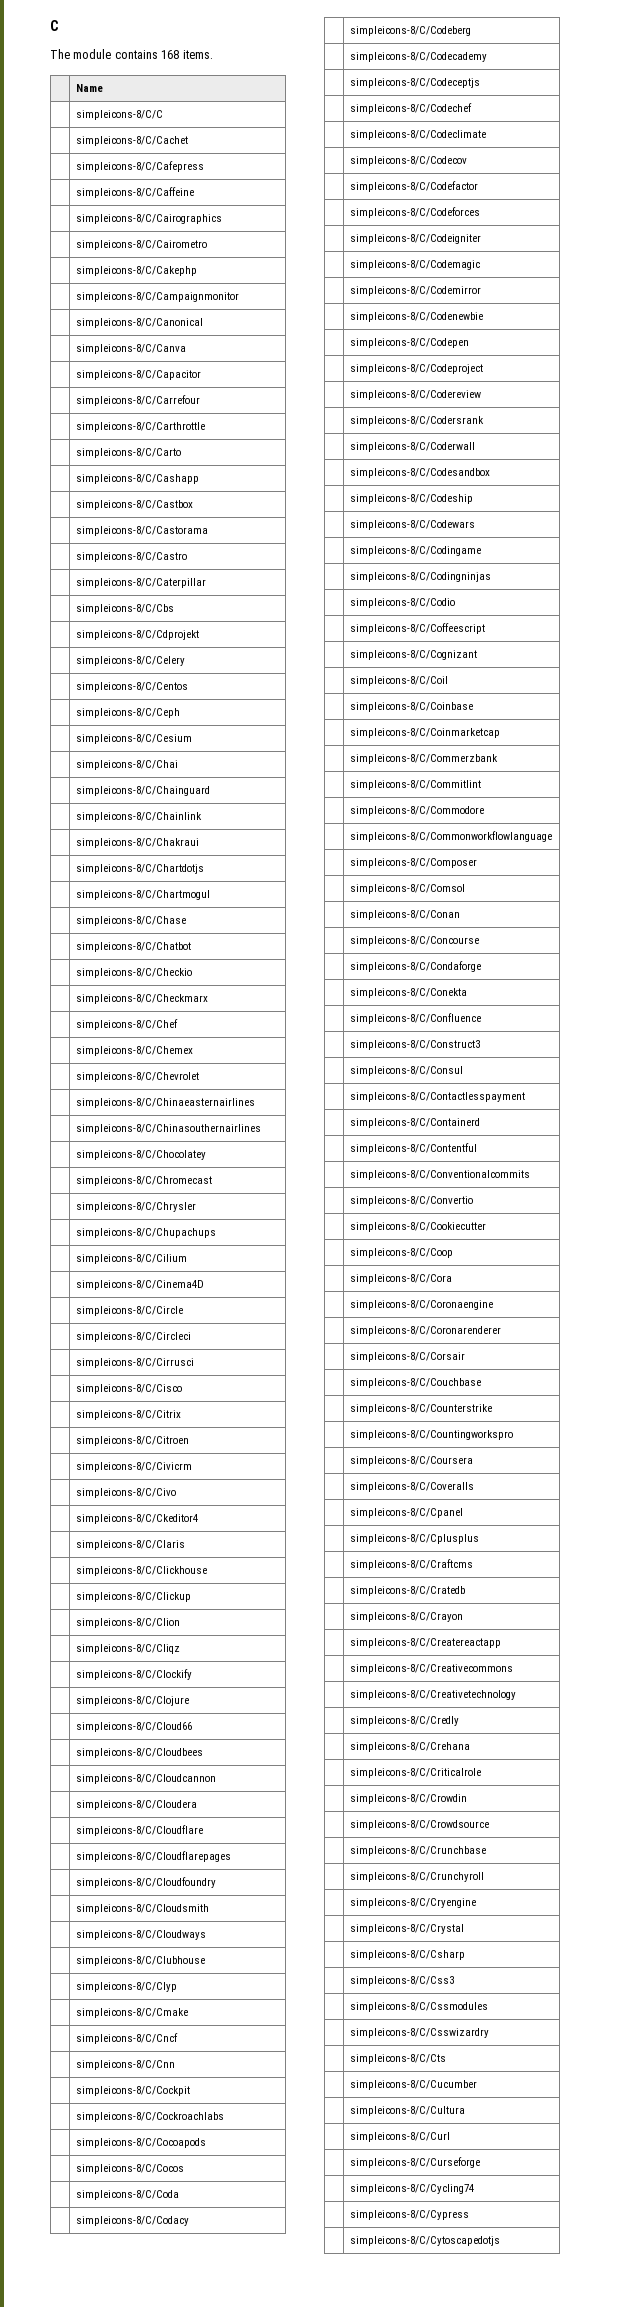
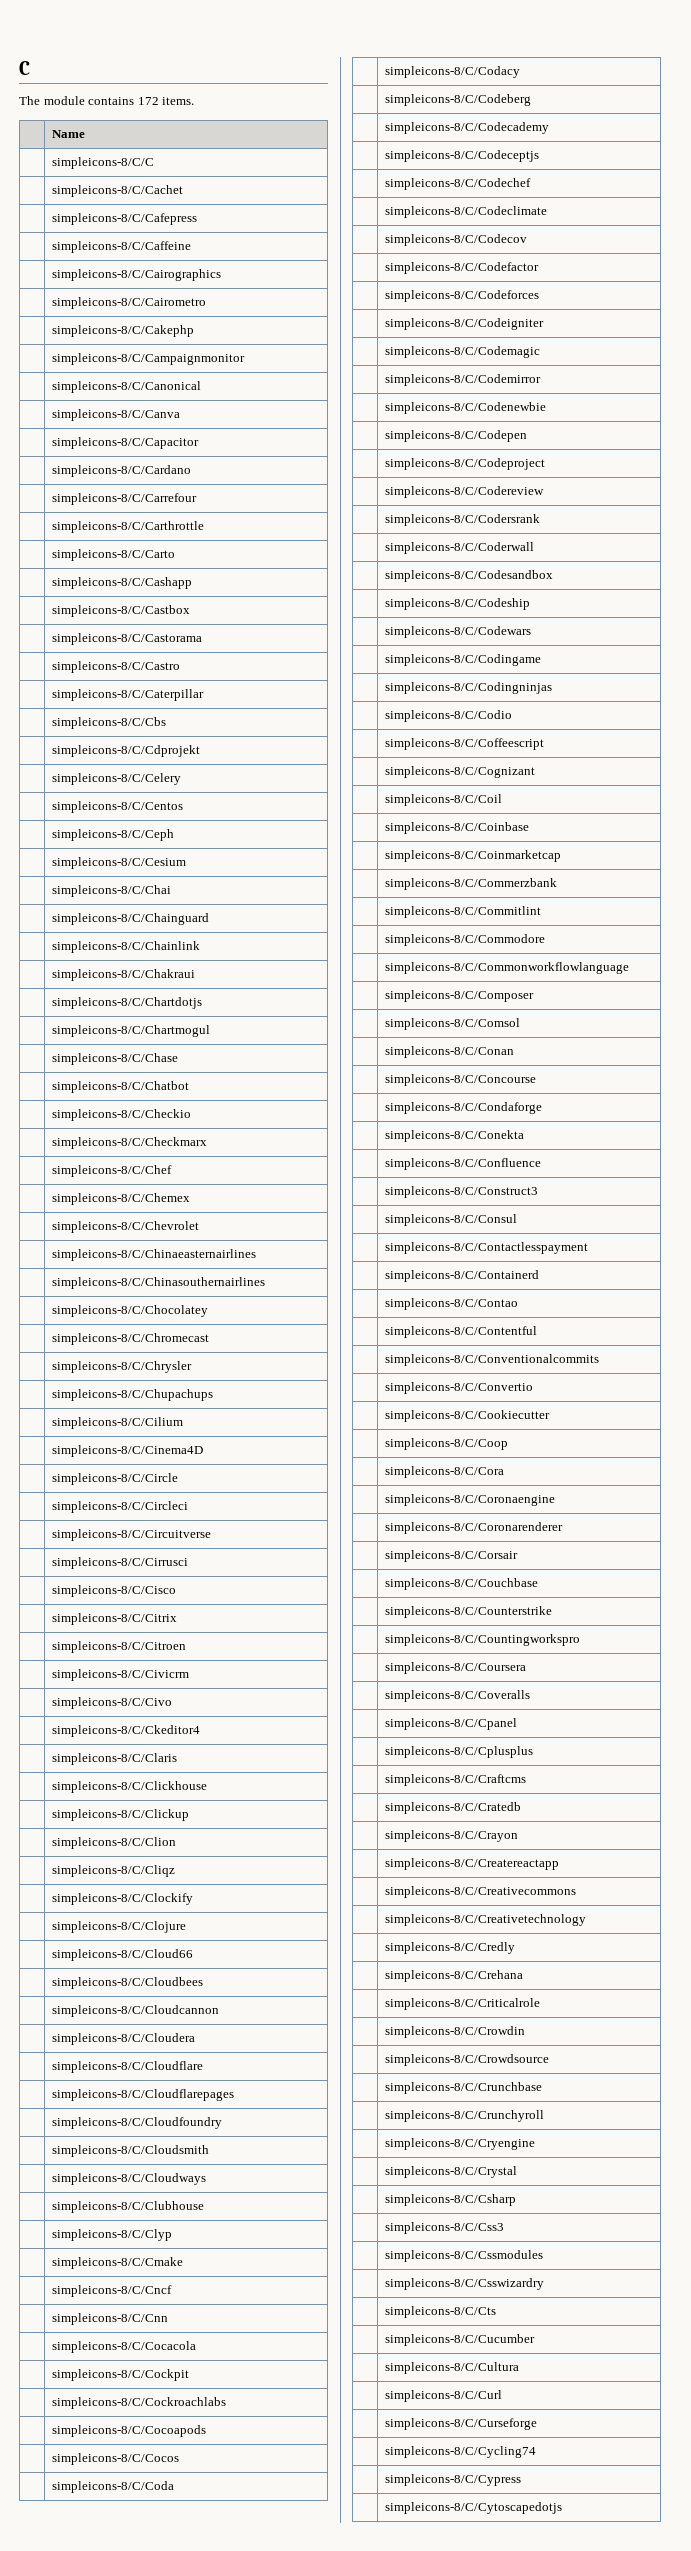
- The module contains 168 items.
+ The module contains 172 items.
+ | simpleicons-8/C/Cardano
+ | simpleicons-8/C/Circuitverse
+ | simpleicons-8/C/Cocacola
+ | simpleicons-8/C/Contao

